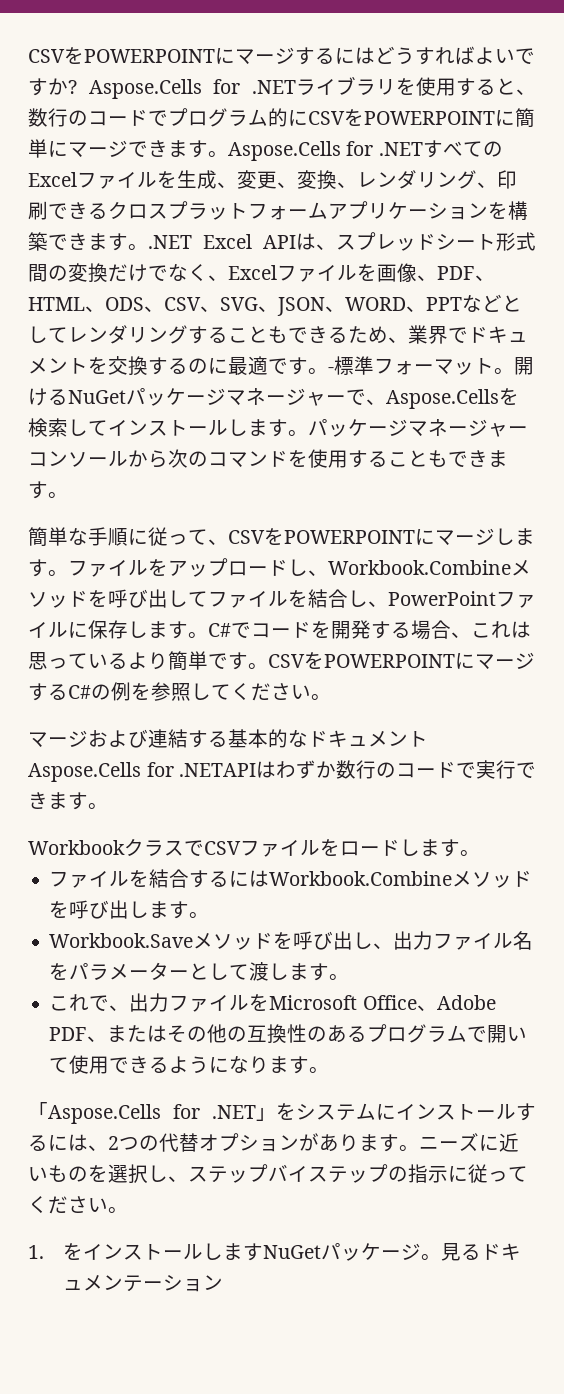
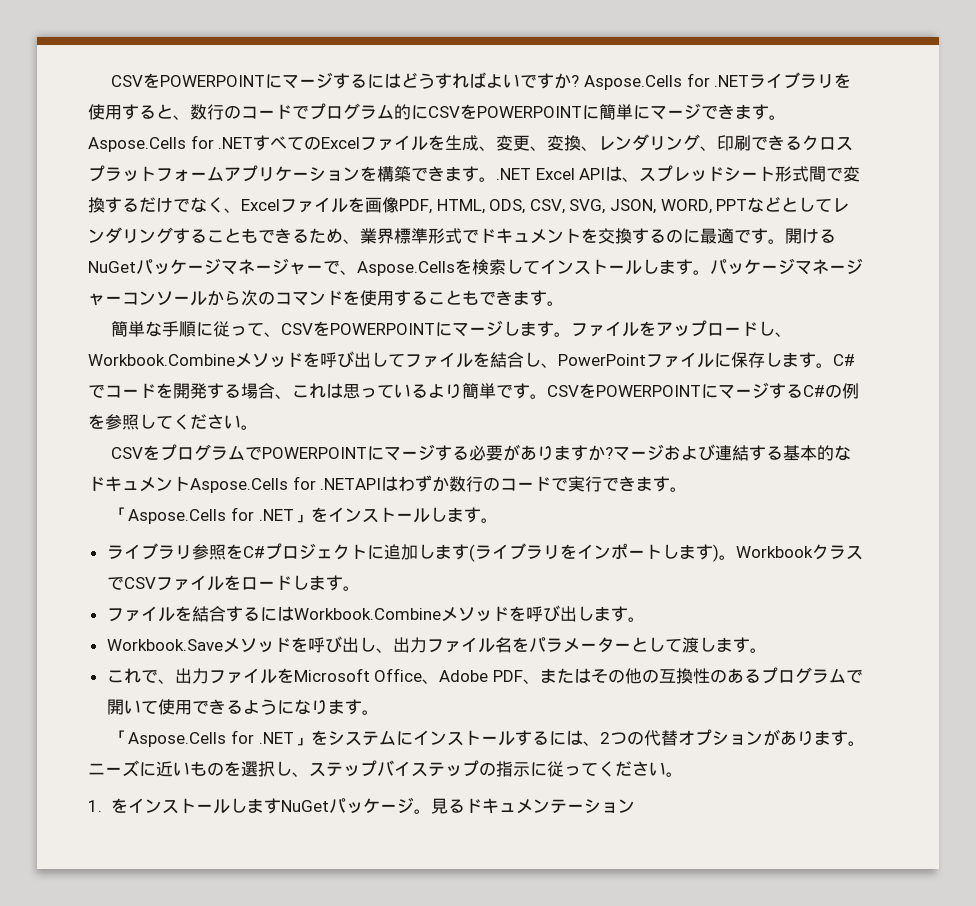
- Aspose.Cells for .NETすべてのExcelファイルを生成、変更、変換、レンダリング、印刷できるクロスプラットフォームアプリケーションを構築できます。.NET Excel APIは、スプレッドシート形式間の変換だけでなく、Excelファイルを画像、PDF、HTML、ODS、CSV、SVG、JSON、WORD、PPTなどとしてレンダリングすることもできるため、業界でドキュメントを交換するのに最適です。
+ Aspose.Cells for .NETすべてのExcelファイルを生成、変更、変換、レンダリング、印刷できるクロスプラットフォームアプリケーションを構築できます。.NET Excel APIは、スプレッドシート形式間で変換するだけでなく、Excelファイルを画像PDF, HTML, ODS, CSV, SVG, JSON, WORD, PPTなどとしてレンダリングすることもできるため、業界標準形式でドキュメントを交換するのに最適です。
- -標準フォーマット。
+ CSVをプログラムでPOWERPOINTにマージする必要がありますか?
+ 「Aspose.Cells for .NET」をインストールします。
+ ライブラリ参照をC#プロジェクトに追加します(ライブラリをインポートします)。

